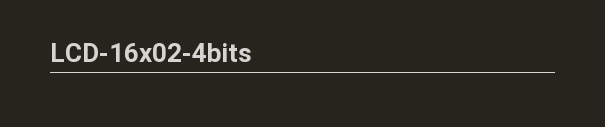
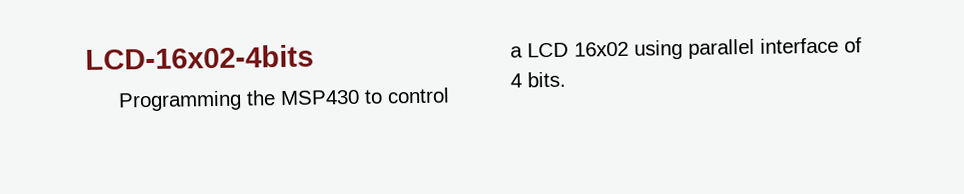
+ Programming the MSP430 to control a LCD 16x02 using parallel interface of 4 bits.

